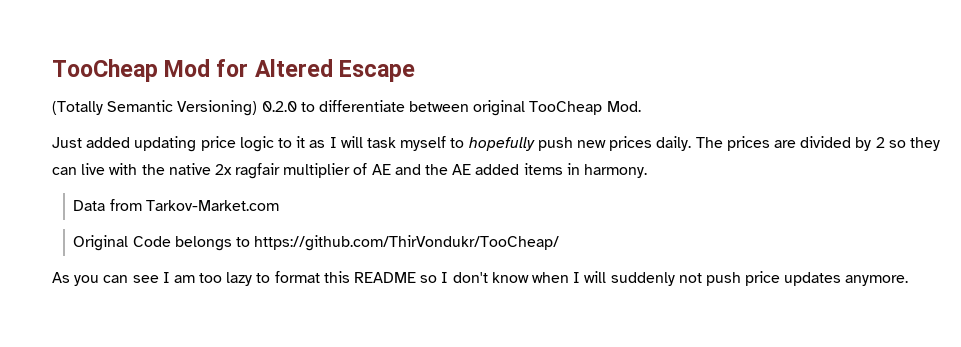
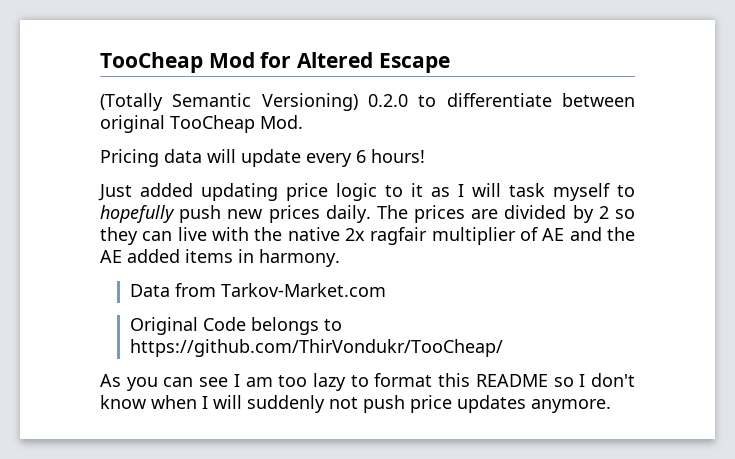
+ Pricing data will update every 6 hours!

